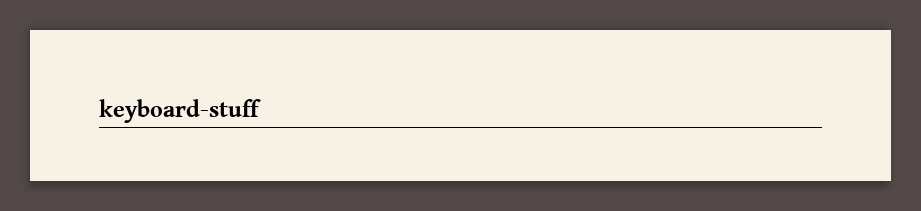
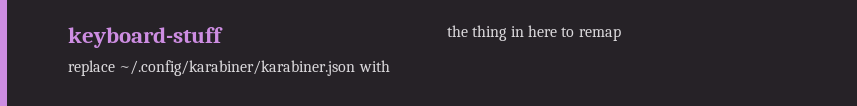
+ replace ~/.config/karabiner/karabiner.json with the thing in here to remap

